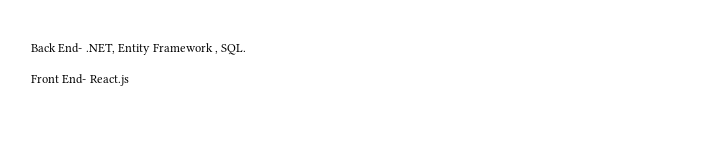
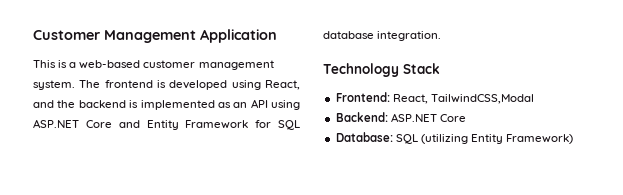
- Back End- .NET, Entity Framework , SQL.
- Front End- React.js
+ Customer Management Application
+ This is a web-based customer management system. The frontend is developed using React, and the backend is implemented as an API using ASP.NET Core and Entity Framework for SQL database integration.
+ Technology Stack
+ Frontend: React, TailwindCSS,Modal
+ Backend: ASP.NET Core
+ Database: SQL (utilizing Entity Framework)

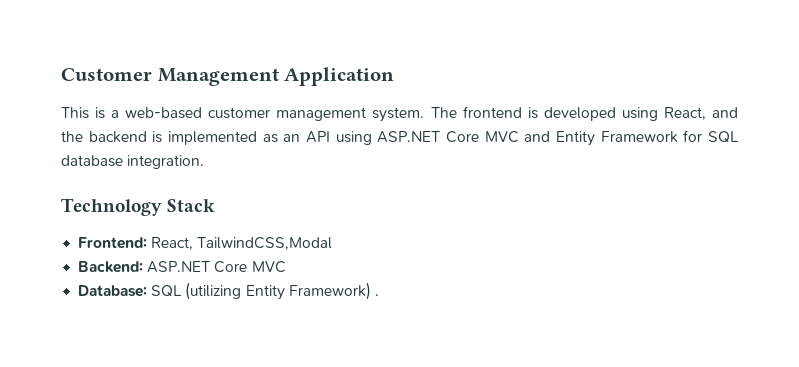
- The frontend is developed using React, and the backend is implemented as an API using ASP.NET Core and Entity Framework for SQL database integration.
+ The frontend is developed using React, and the backend is implemented as an API using ASP.NET Core MVC and Entity Framework for SQL database integration.
- Backend: ASP.NET Core
+ Backend: ASP.NET Core MVC
- Database: SQL (utilizing Entity Framework)
+ Database: SQL (utilizing Entity Framework) .

